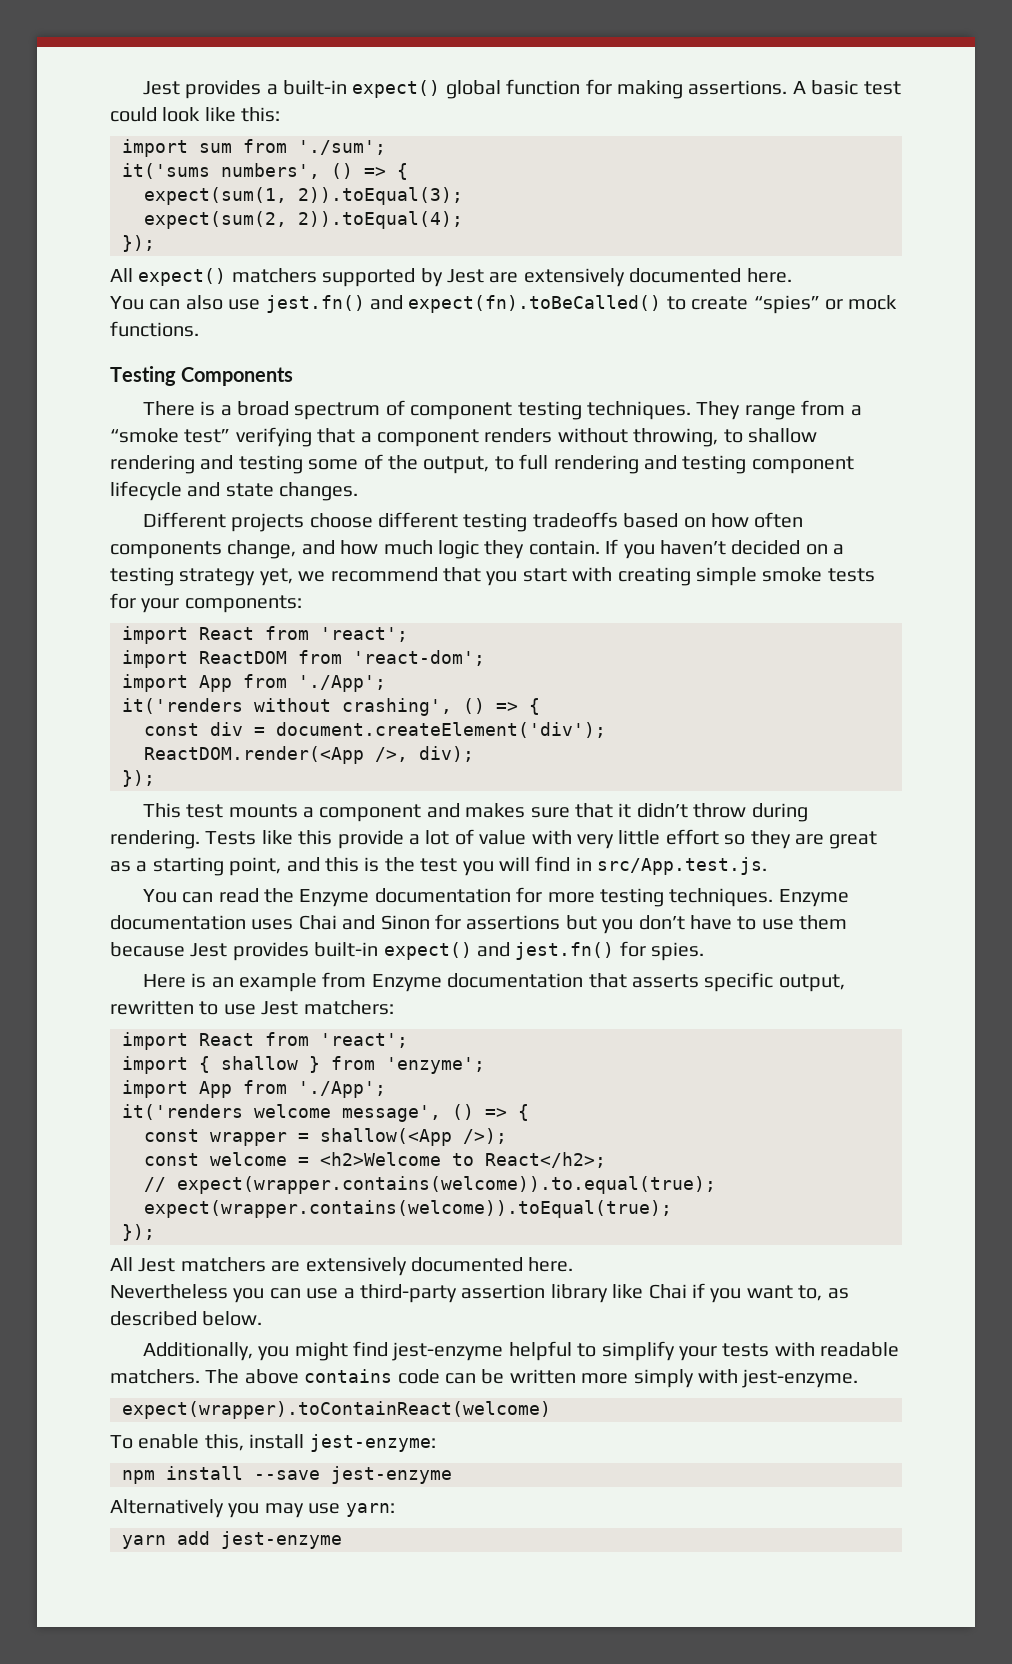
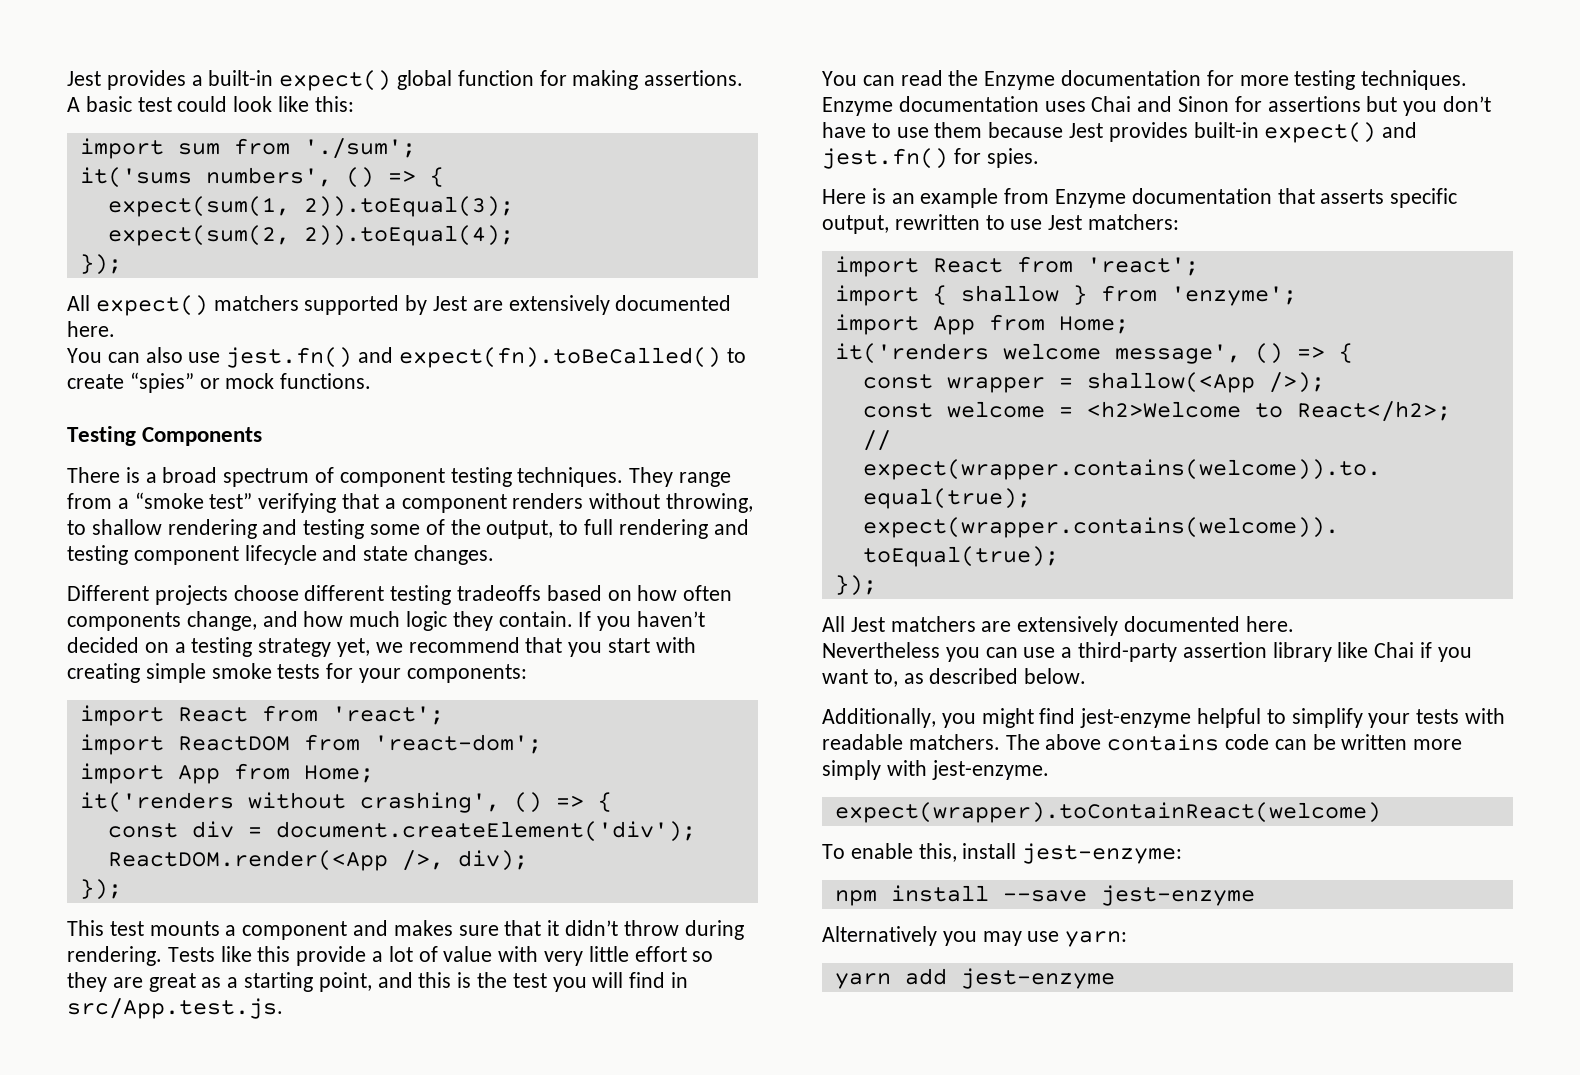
  import ReactDOM from 'react-dom';
- import App from './App';
+ import App from Home;
  import { shallow } from 'enzyme';
- import App from './App';
+ import App from Home;

